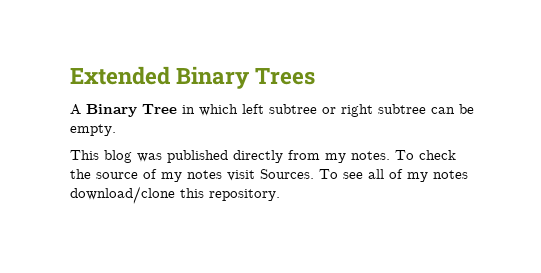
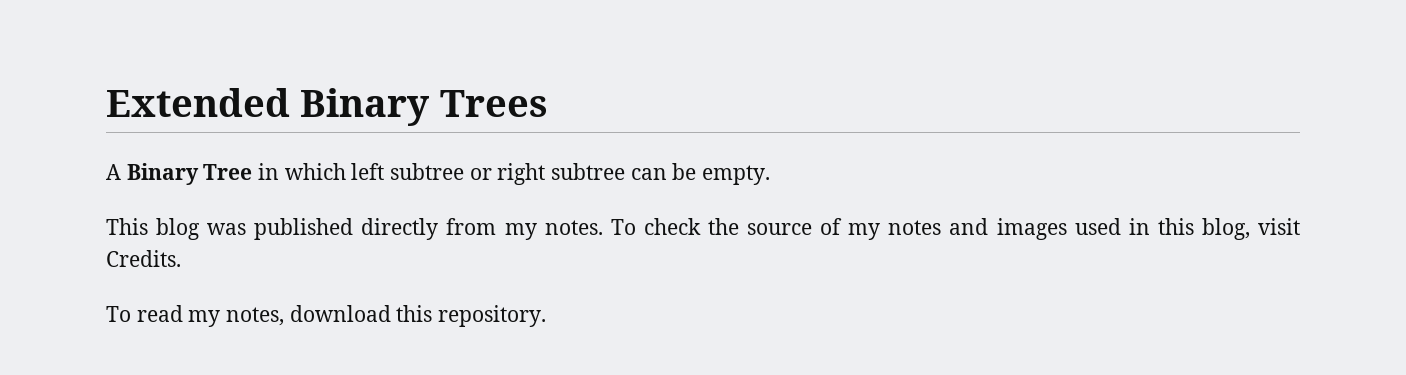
- To check the source of my notes visit Sources. To see all of my notes download/clone this repository.
+ To check the source of my notes and images used in this blog, visit Credits.
+ To read my notes, download this repository.

